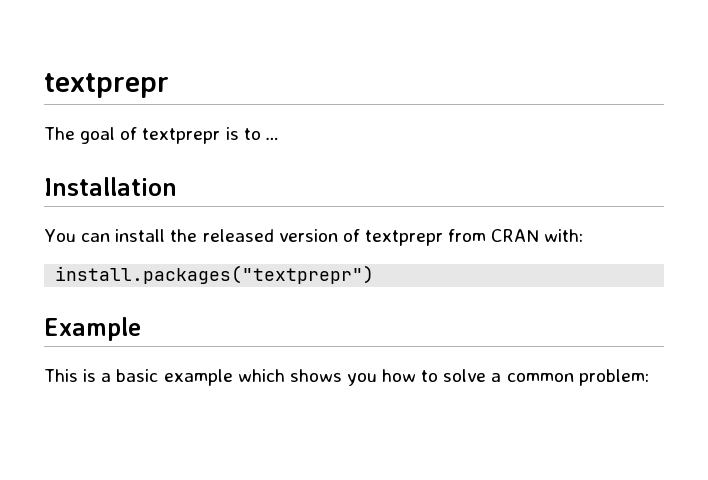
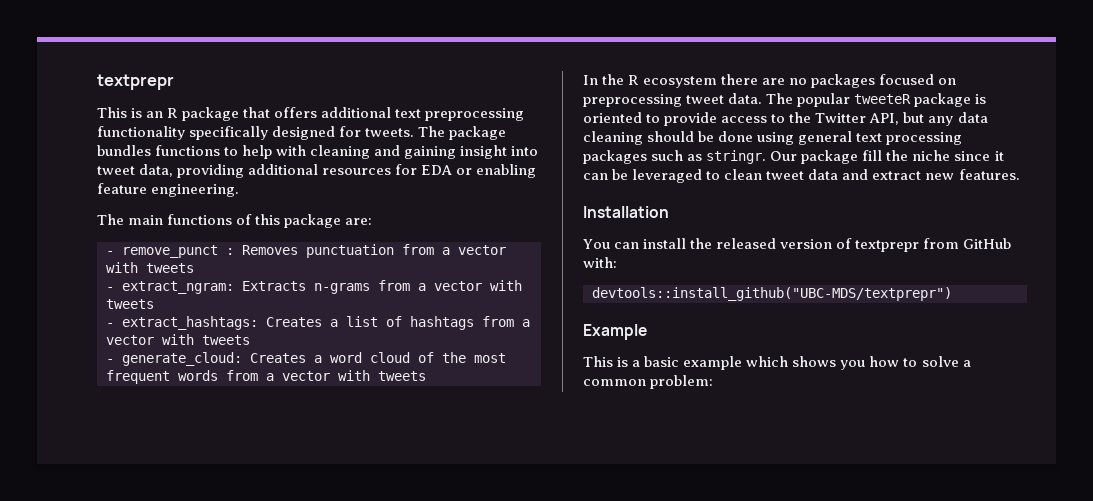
- The goal of textprepr is to …
+ This is an R package that offers additional text preprocessing functionality specifically designed for tweets. The package bundles functions to help with cleaning and gaining insight into tweet data, providing additional resources for EDA or enabling feature engineering.
+ The main functions of this package are:
+ - remove_punct : Removes punctuation from a vector with tweets
+ - extract_ngram: Extracts n-grams from a vector with tweets
+ - extract_hashtags: Creates a list of hashtags from a vector with tweets
+ - generate_cloud: Creates a word cloud of the most frequent words from a vector with tweets
+ In the R ecosystem there are no packages focused on preprocessing tweet data. The popular tweeteR package is oriented to provide access to the Twitter API, but any data cleaning should be done using general text processing packages such as stringr. Our package fill the niche since it can be leveraged to clean tweet data and extract new features.
- You can install the released version of textprepr from CRAN with:
+ You can install the released version of textprepr from GitHub with:
- install.packages("textprepr")
+ devtools::install_github("UBC-MDS/textprepr")

